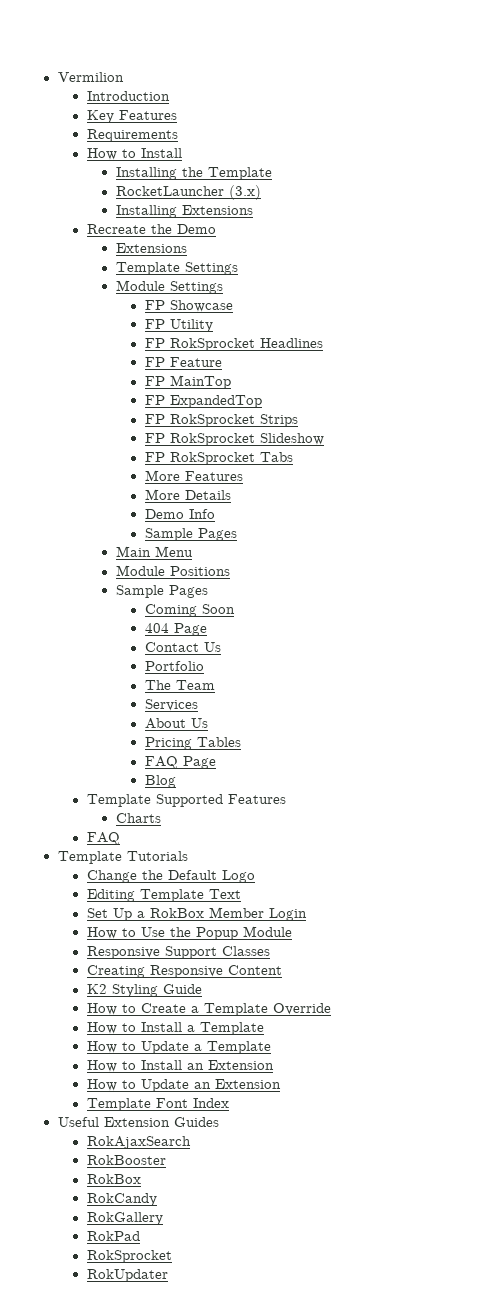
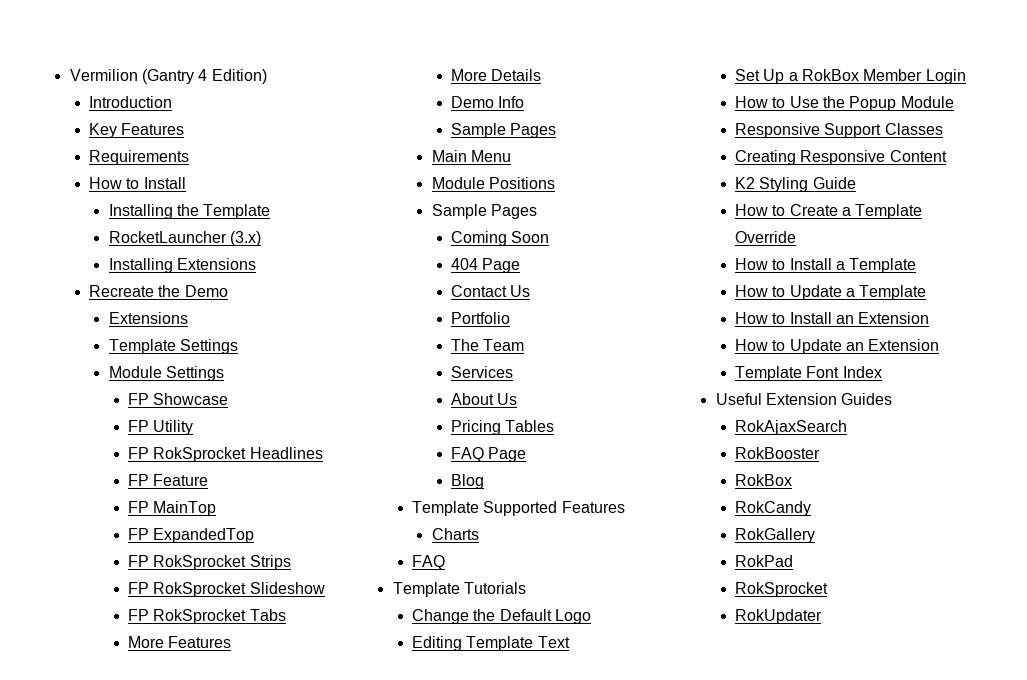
- Vermilion
+ Vermilion (Gantry 4 Edition)

